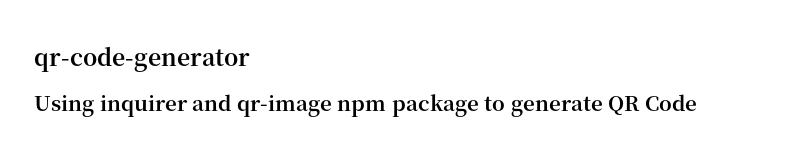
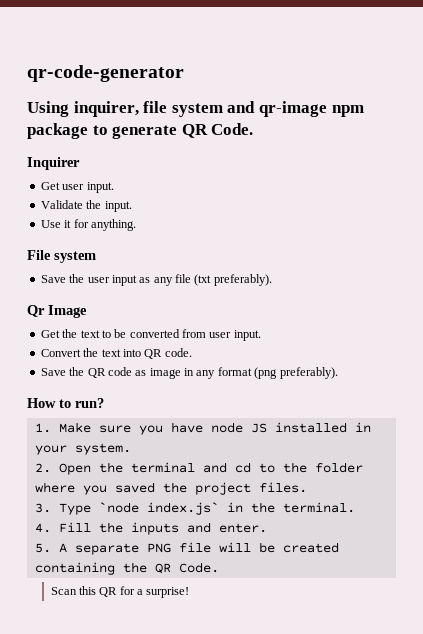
- Using inquirer and qr-image npm package to generate QR Code
+ Using inquirer, file system and qr-image npm package to generate QR Code.
+ Inquirer
+ Get user input.
+ Validate the input.
+ Use it for anything.
+ File system
+ Save the user input as any file (txt preferably).
+ Qr Image
+ Get the text to be converted from user input.
+ Convert the text into QR code.
+ Save the QR code as image in any format (png preferably).
+ How to run?
+ 1. Make sure you have node JS installed in your system.
+ 2. Open the terminal and cd to the folder where you saved the project files.
+ 3. Type `node index.js` in the terminal.
+ 4. Fill the inputs and enter.
+ 5. A separate PNG file will be created containing the QR Code.
+ Scan this QR for a surprise!

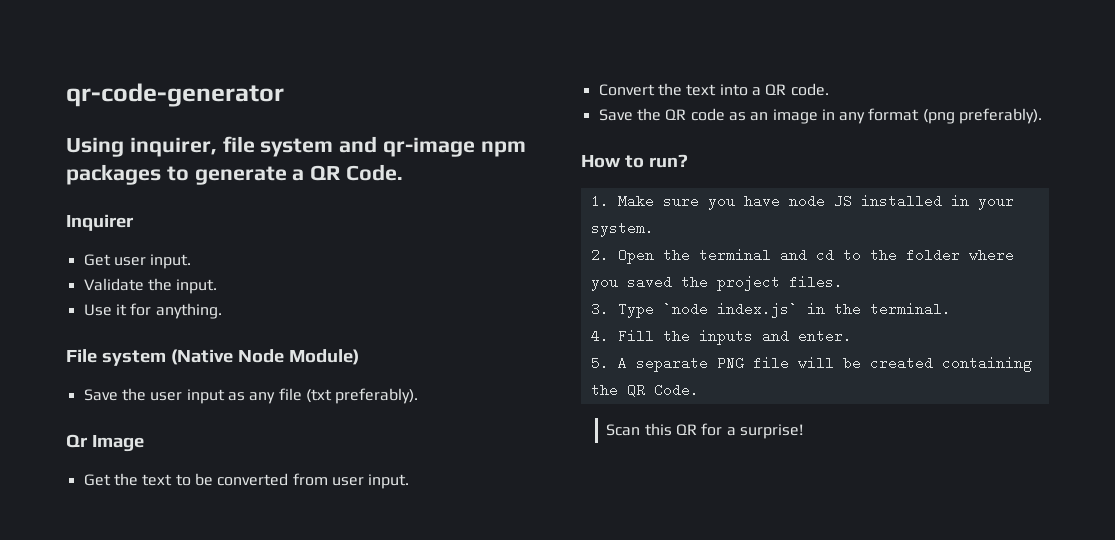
- Using inquirer, file system and qr-image npm package to generate QR Code.
+ Using inquirer, file system and qr-image npm packages to generate a QR Code.
- File system
+ File system (Native Node Module)
- Convert the text into QR code.
+ Convert the text into a QR code.
- Save the QR code as image in any format (png preferably).
+ Save the QR code as an image in any format (png preferably).

